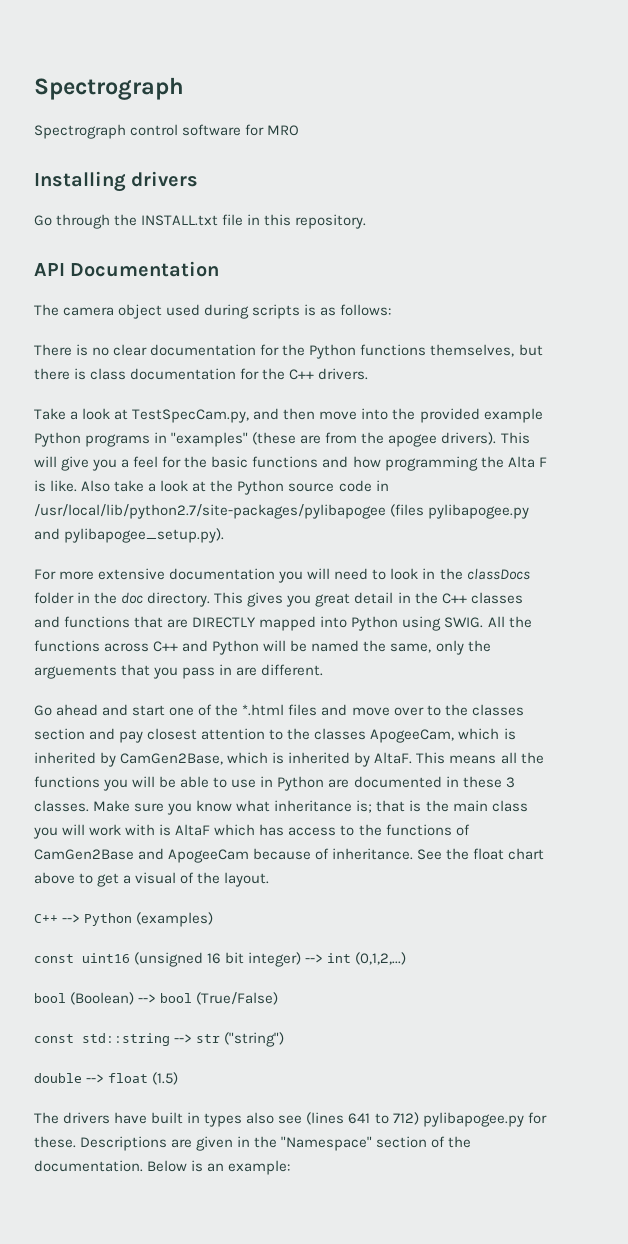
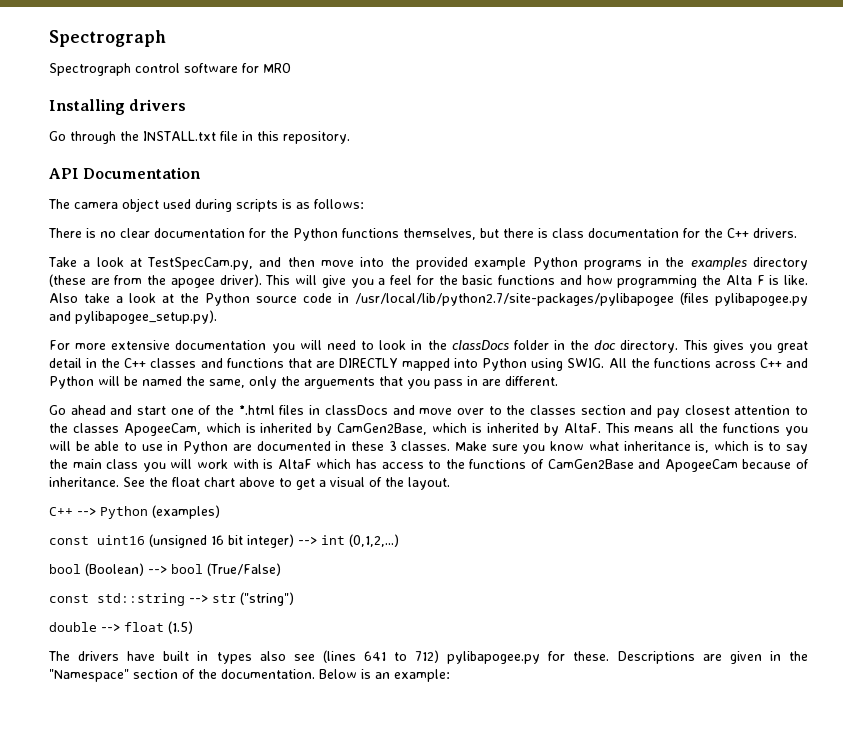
- Take a look at TestSpecCam.py, and then move into the provided example Python programs in "examples" (these are from the apogee drivers).
+ Take a look at TestSpecCam.py, and then move into the provided example Python programs in the examples directory (these are from the apogee driver).
- Go ahead and start one of the *.html files and move over to the classes section and pay closest attention to the classes ApogeeCam, which is inherited by CamGen2Base, which is inherited by AltaF.
+ Go ahead and start one of the *.html files in classDocs and move over to the classes section and pay closest attention to the classes ApogeeCam, which is inherited by CamGen2Base, which is inherited by AltaF.
- Make sure you know what inheritance is; that is the main class you will work with is AltaF which has access to the functions of CamGen2Base and ApogeeCam because of inheritance.
+ Make sure you know what inheritance is, which is to say the main class you will work with is AltaF which has access to the functions of CamGen2Base and ApogeeCam because of inheritance.

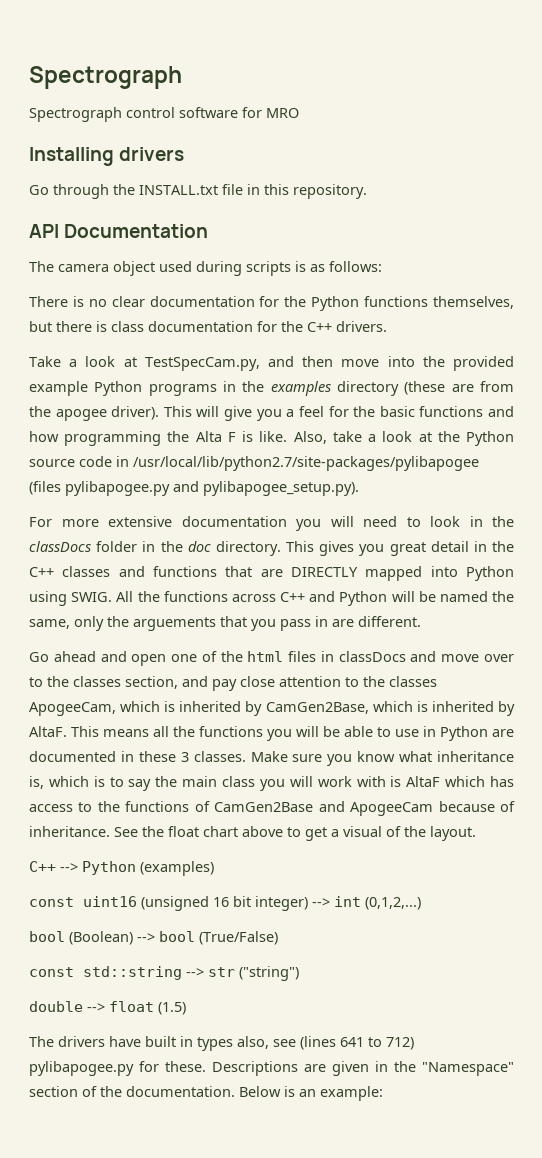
- Also take a look at the Python source code in /usr/local/lib/python2.7/site-packages/pylibapogee (files pylibapogee.py and pylibapogee_setup.py).
+ Also, take a look at the Python source code in /usr/local/lib/python2.7/site-packages/pylibapogee (files pylibapogee.py and pylibapogee_setup.py).
- Go ahead and start one of the *.html files in classDocs and move over to the classes section and pay closest attention to the classes ApogeeCam, which is inherited by CamGen2Base, which is inherited by AltaF.
+ Go ahead and open one of the html files in classDocs and move over to the classes section, and pay close attention to the classes ApogeeCam, which is inherited by CamGen2Base, which is inherited by AltaF.
- The drivers have built in types also see (lines 641 to 712) pylibapogee.py for these.
+ The drivers have built in types also, see (lines 641 to 712) pylibapogee.py for these.

